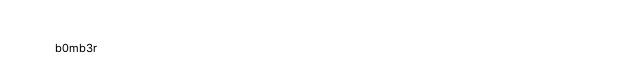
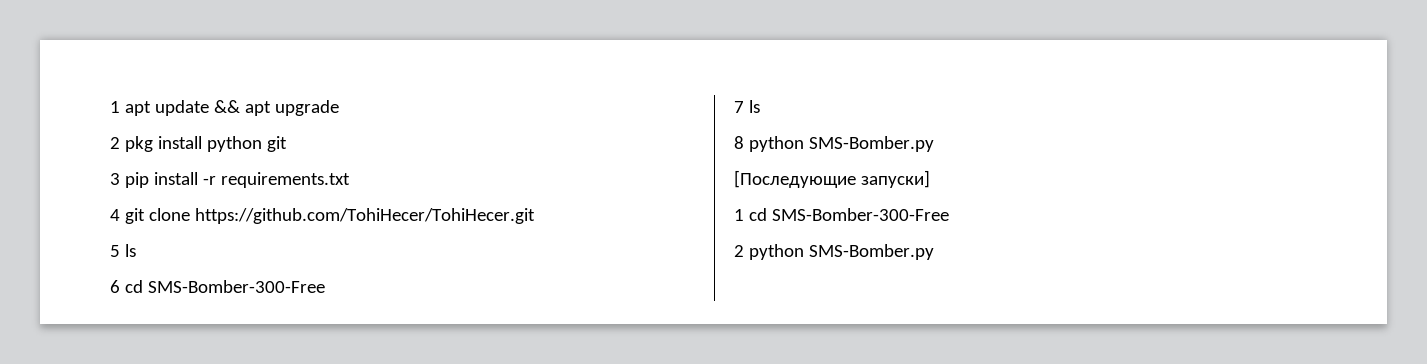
- b0mb3r
+ 1 apt update && apt upgrade
+ 2 pkg install python git
+ 3 pip install -r requirements.txt
+ 4 git clone https://github.com/TohiHecer/TohiHecer.git
+ 5 ls
+ 6 cd SMS-Bomber-300-Free
+ 7 ls
+ 8 python SMS-Bomber.py
+ [Последующие запуски]
+ 1 cd SMS-Bomber-300-Free
+ 2 python SMS-Bomber.py

